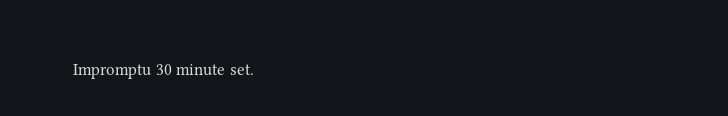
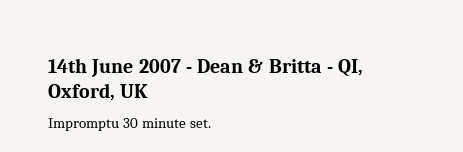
+ 14th June 2007 - Dean & Britta - QI, Oxford, UK

